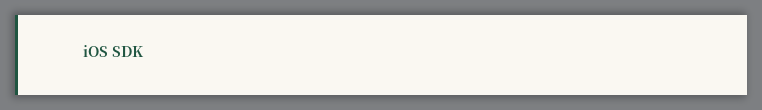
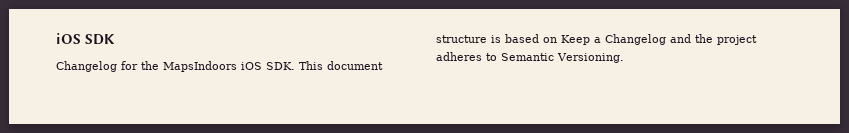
+ Changelog for the MapsIndoors iOS SDK. This document structure is based on Keep a Changelog and the project adheres to Semantic Versioning.

